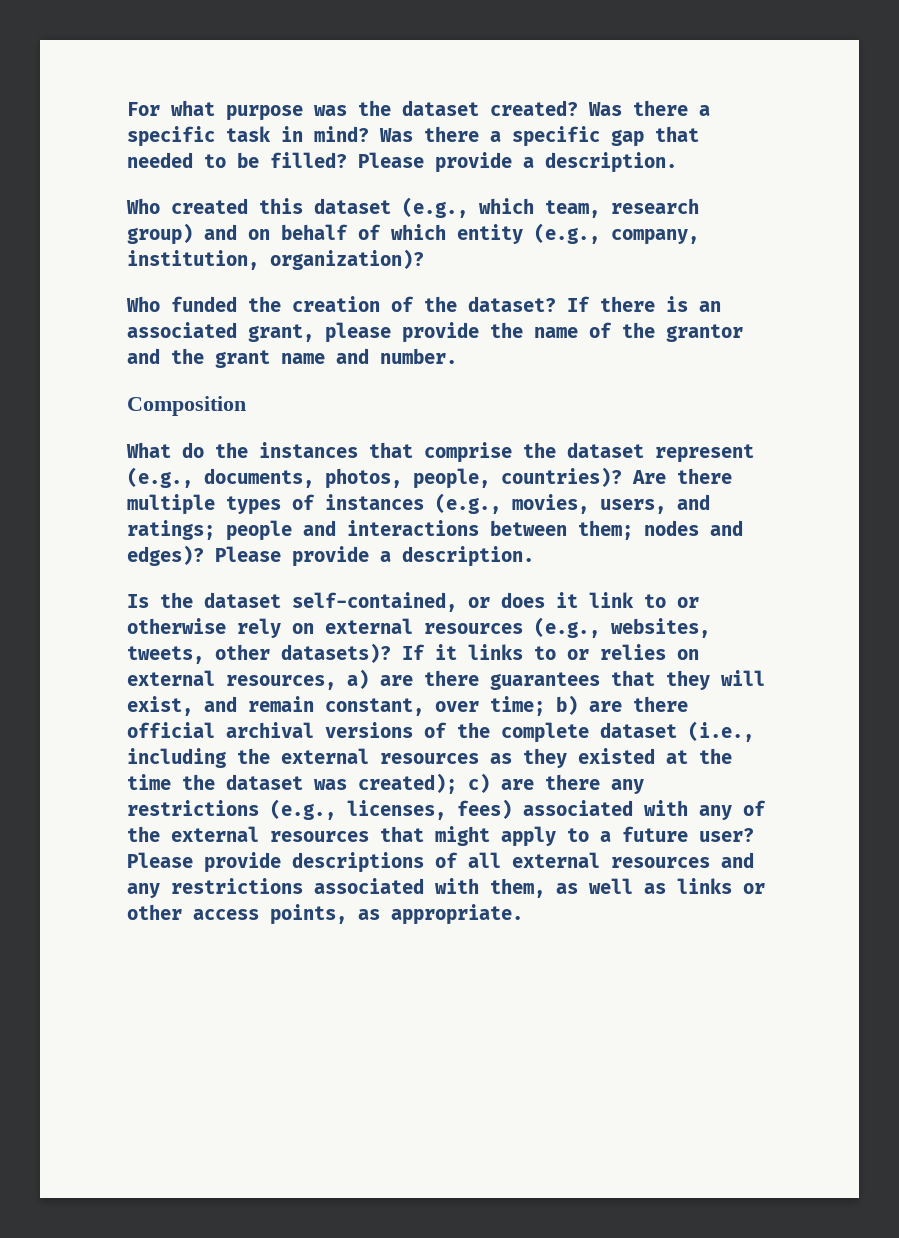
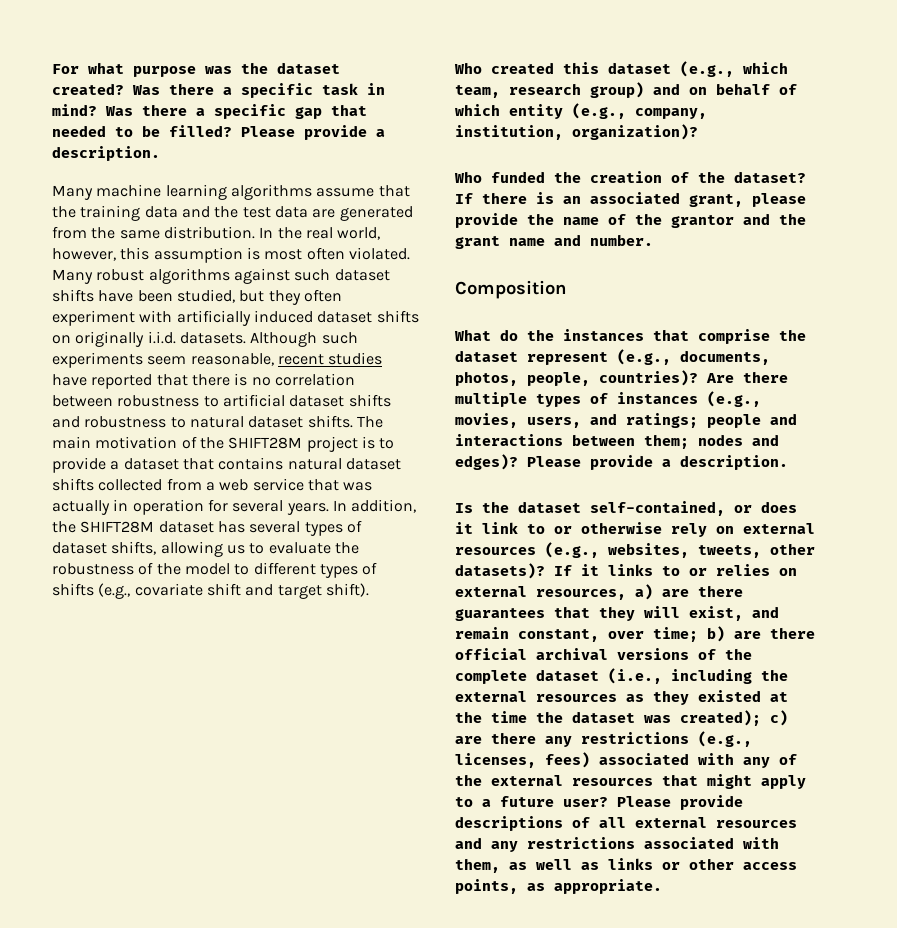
+ Many machine learning algorithms assume that the training data and the test data are generated from the same distribution. In the real world, however, this assumption is most often violated. Many robust algorithms against such dataset shifts have been studied, but they often experiment with artificially induced dataset shifts on originally i.i.d. datasets. Although such experiments seem reasonable, recent studies have reported that there is no correlation between robustness to artificial dataset shifts and robustness to natural dataset shifts. The main motivation of the SHIFT28M project is to provide a dataset that contains natural dataset shifts collected from a web service that was actually in operation for several years. In addition, the SHIFT28M dataset has several types of dataset shifts, allowing us to evaluate the robustness of the model to different types of shifts (e.g., covariate shift and target shift).

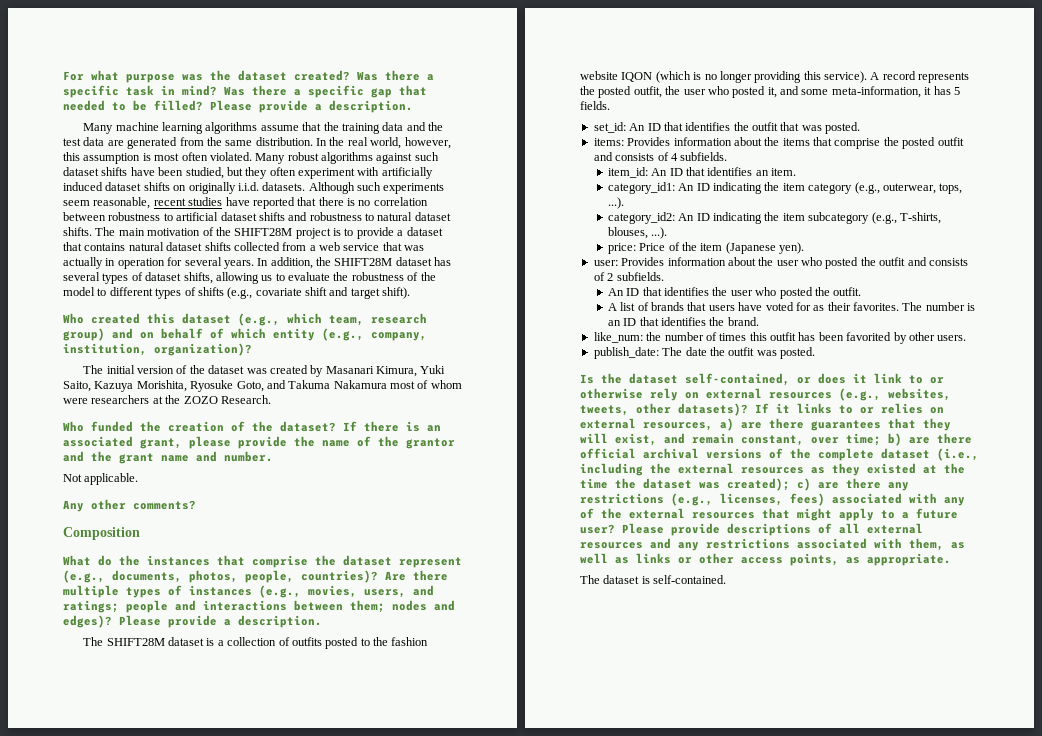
+ The initial version of the dataset was created by Masanari Kimura, Yuki Saito, Kazuya Morishita, Ryosuke Goto, and Takuma Nakamura most of whom were researchers at the ZOZO Research.
+ Not applicable.
+ Any other comments?
+ The SHIFT28M dataset is a collection of outfits posted to the fashion website IQON (which is no longer providing this service). A record represents the posted outfit, the user who posted it, and some meta-information, it has 5 fields.
+ set_id: An ID that identifies the outfit that was posted.
+ items: Provides information about the items that comprise the posted outfit and consists of 4 subfields.
+ item_id: An ID that identifies an item.
+ category_id1: An ID indicating the item category (e.g., outerwear, tops, ...).
+ category_id2: An ID indicating the item subcategory (e.g., T-shirts, blouses, ...).
+ price: Price of the item (Japanese yen).
+ user: Provides information about the user who posted the outfit and consists of 2 subfields.
+ An ID that identifies the user who posted the outfit.
+ A list of brands that users have voted for as their favorites. The number is an ID that identifies the brand.
+ like_num: the number of times this outfit has been favorited by other users.
+ publish_date: The date the outfit was posted.
+ The dataset is self-contained.

